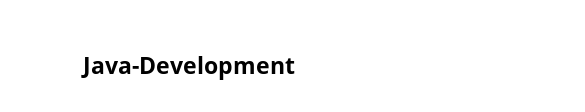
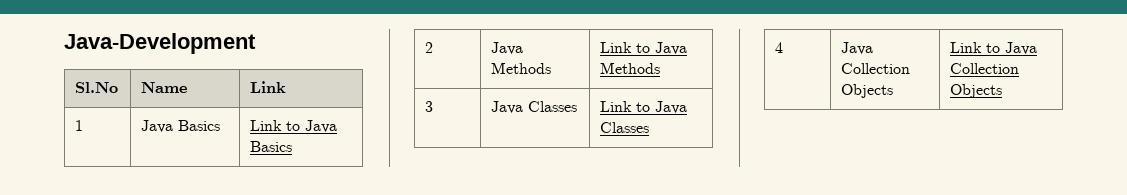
+ Sl.No | Name | Link
+ 1 | Java Basics | Link to Java Basics
+ 2 | Java Methods | Link to Java Methods
+ 3 | Java Classes | Link to Java Classes
+ 4 | Java Collection Objects | Link to Java Collection Objects

